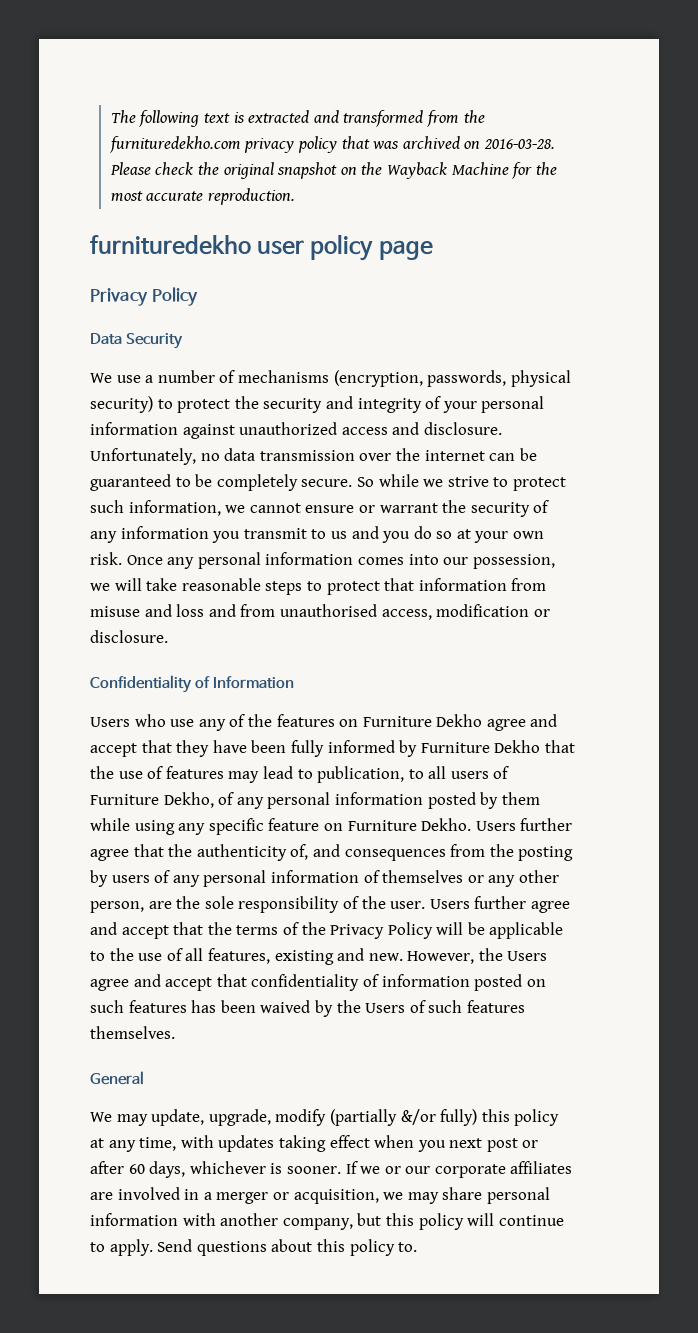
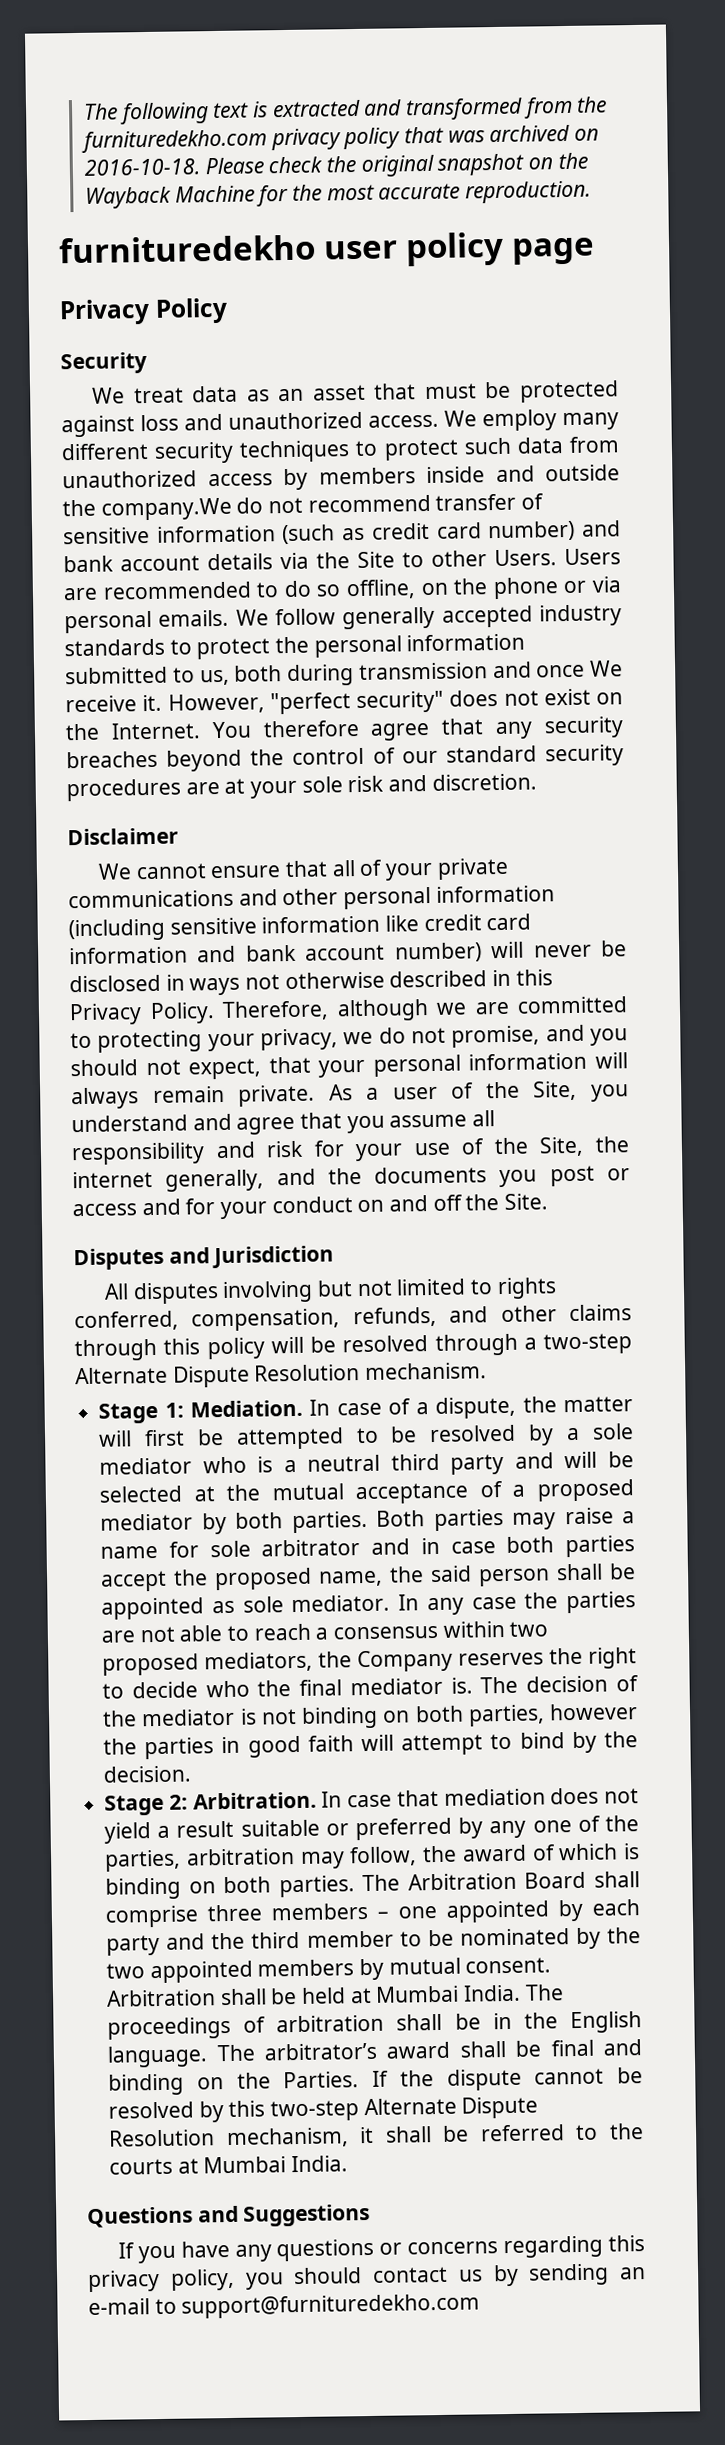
- The following text is extracted and transformed from the furnituredekho.com privacy policy that was archived on 2016-03-28.
+ The following text is extracted and transformed from the furnituredekho.com privacy policy that was archived on 2016-10-18.
- Data Security
+ Security
- We use a number of mechanisms (encryption, passwords, physical security) to protect the security and integrity of your personal information against unauthorized access and disclosure. Unfortunately, no data transmission over the internet can be guaranteed to be completely secure. So while we strive to protect such information, we cannot ensure or warrant the security of any information you transmit to us and you do so at your own risk. Once any personal information comes into our possession, we will take reasonable steps to protect that information from misuse and loss and from unauthorised access, modification or disclosure.
- Confidentiality of Information
- Users who use any of the features on Furniture Dekho agree and accept that they have been fully informed by Furniture Dekho that the use of features may lead to publication, to all users of Furniture Dekho, of any personal information posted by them while using any specific feature on Furniture Dekho. Users further agree that the authenticity of, and consequences from the posting by users of any personal information of themselves or any other person, are the sole responsibility of the user. Users further agree and accept that the terms of the Privacy Policy will be applicable to the use of all features, existing and new. However, the Users agree and accept that confidentiality of information posted on such features has been waived by the Users of such features themselves.
- General
- We may update, upgrade, modify (partially &/or fully) this policy at any time, with updates taking effect when you next post or after 60 days, whichever is sooner. If we or our corporate affiliates are involved in a merger or acquisition, we may share personal information with another company, but this policy will continue to apply. Send questions about this policy to.
+ We treat data as an asset that must be protected against loss and unauthorized access. We employ many different security techniques to protect such data from unauthorized access by members inside and outside the company.We do not recommend transfer of sensitive information (such as credit card number) and bank account details via the Site to other Users. Users are recommended to do so offline, on the phone or via personal emails. We follow generally accepted industry standards to protect the personal information submitted to us, both during transmission and once We receive it. However, "perfect security" does not exist on the Internet. You therefore agree that any security breaches beyond the control of our standard security procedures are at your sole risk and discretion.
+ Disclaimer
+ We cannot ensure that all of your private communications and other personal information (including sensitive information like credit card information and bank account number) will never be disclosed in ways not otherwise described in this Privacy Policy. Therefore, although we are committed to protecting your privacy, we do not promise, and you should not expect, that your personal information will always remain private. As a user of the Site, you understand and agree that you assume all responsibility and risk for your use of the Site, the internet generally, and the documents you post or access and for your conduct on and off the Site.
+ Disputes and Jurisdiction
+ All disputes involving but not limited to rights conferred, compensation, refunds, and other claims through this policy will be resolved through a two-step Alternate Dispute Resolution mechanism.
+ Stage 1: Mediation. In case of a dispute, the matter will first be attempted to be resolved by a sole mediator who is a neutral third party and will be selected at the mutual acceptance of a proposed mediator by both parties. Both parties may raise a name for sole arbitrator and in case both parties accept the proposed name, the said person shall be appointed as sole mediator. In any case the parties are not able to reach a consensus within two proposed mediators, the Company reserves the right to decide who the final mediator is. The decision of the mediator is not binding on both parties, however the parties in good faith will attempt to bind by the decision.
+ Stage 2: Arbitration. In case that mediation does not yield a result suitable or preferred by any one of the parties, arbitration may follow, the award of which is binding on both parties. The Arbitration Board shall comprise three members – one appointed by each party and the third member to be nominated by the two appointed members by mutual consent. Arbitration shall be held at Mumbai India. The proceedings of arbitration shall be in the English language. The arbitrator’s award shall be final and binding on the Parties. If the dispute cannot be resolved by this two-step Alternate Dispute Resolution mechanism, it shall be referred to the courts at Mumbai India.
+ Questions and Suggestions
+ If you have any questions or concerns regarding this privacy policy, you should contact us by sending an e-mail to support@furnituredekho.com

